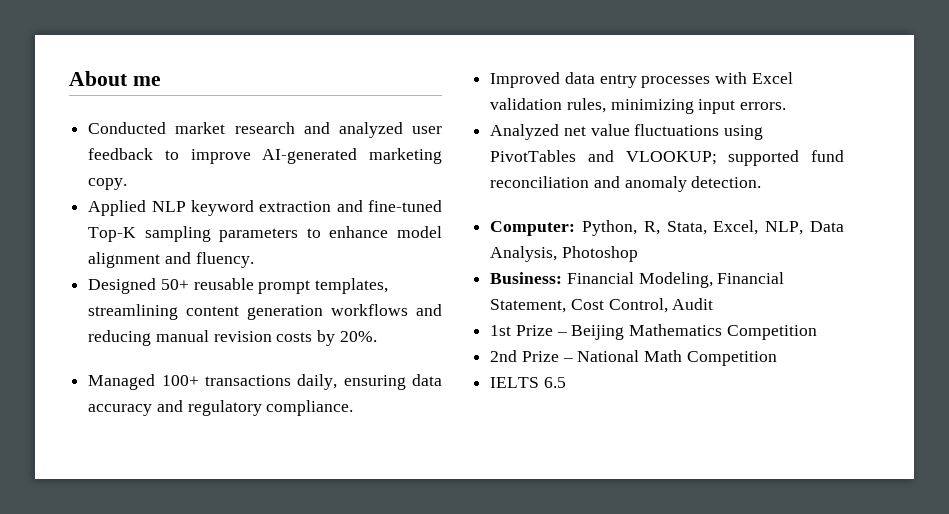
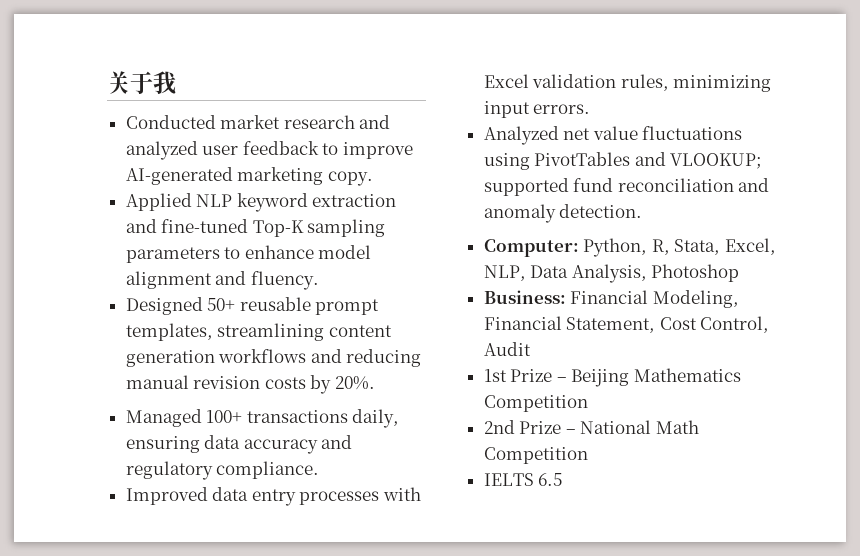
- About me
+ 关于我

